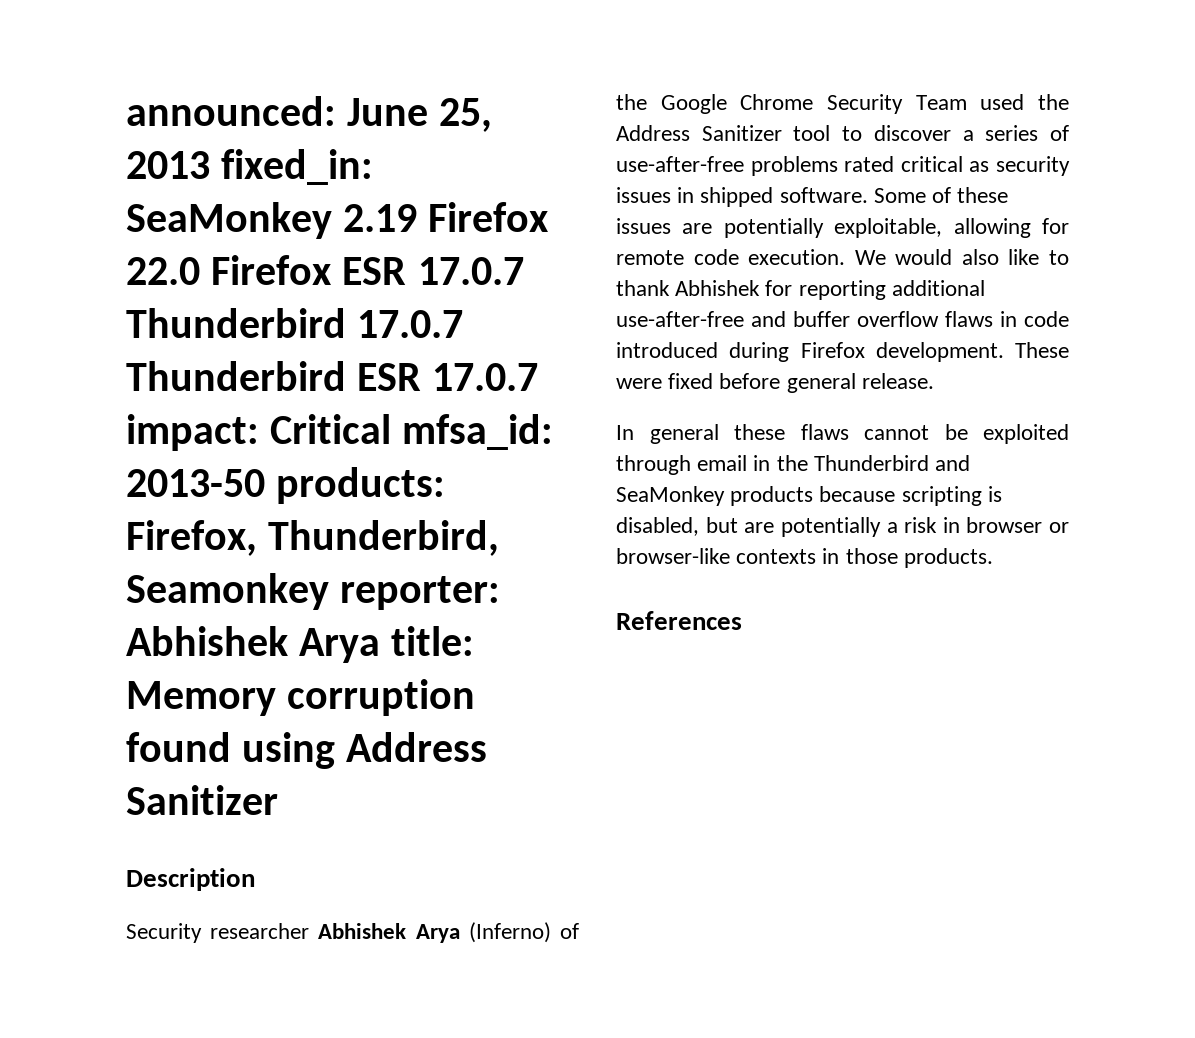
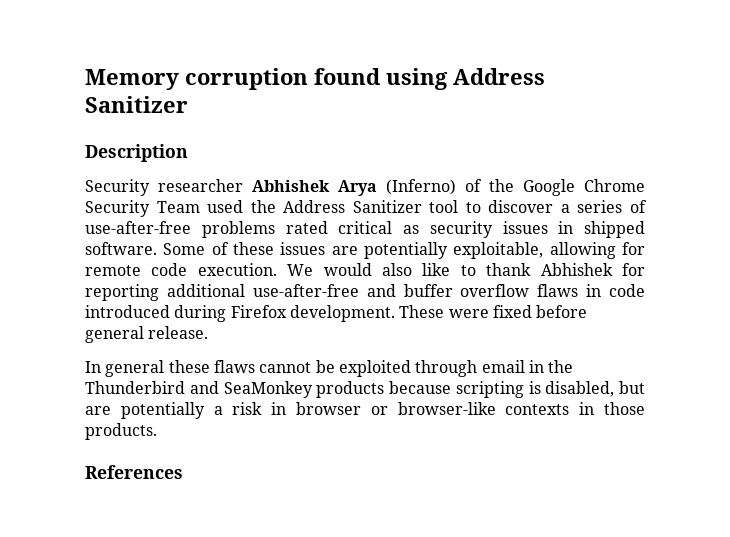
- announced: June 25, 2013 fixed_in: SeaMonkey 2.19 Firefox 22.0 Firefox ESR 17.0.7 Thunderbird 17.0.7 Thunderbird ESR 17.0.7 impact: Critical mfsa_id: 2013-50 products: Firefox, Thunderbird, Seamonkey reporter: Abhishek Arya title: Memory corruption found using Address Sanitizer
+ Memory corruption found using Address Sanitizer

